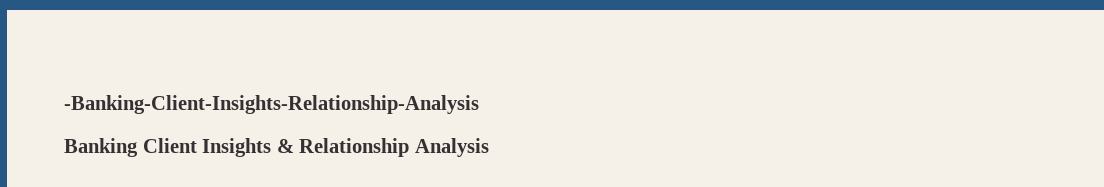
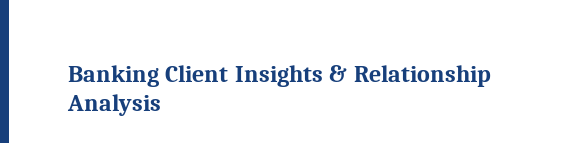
- -Banking-Client-Insights-Relationship-Analysis

